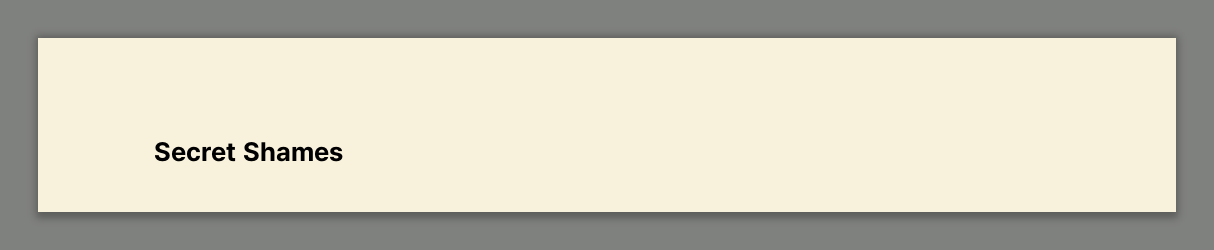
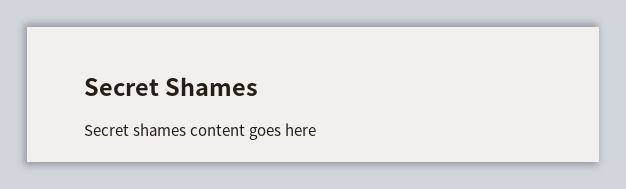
+ Secret shames content goes here

